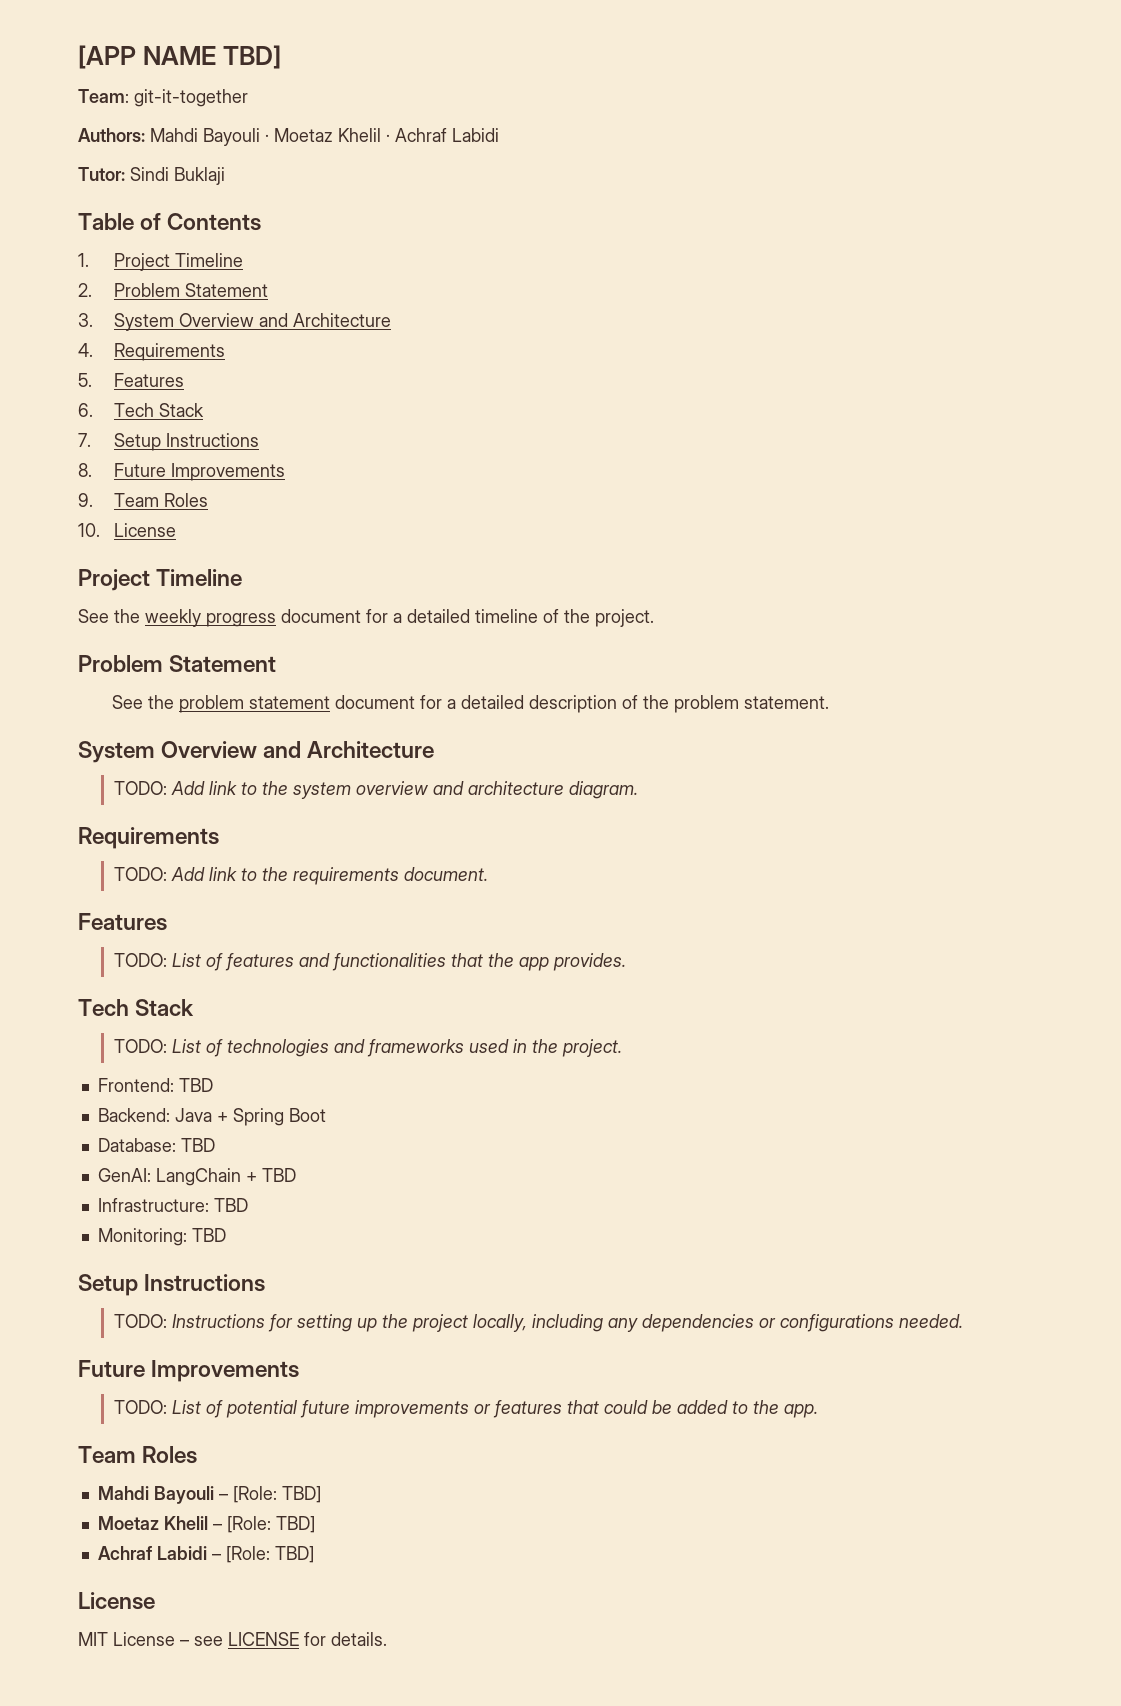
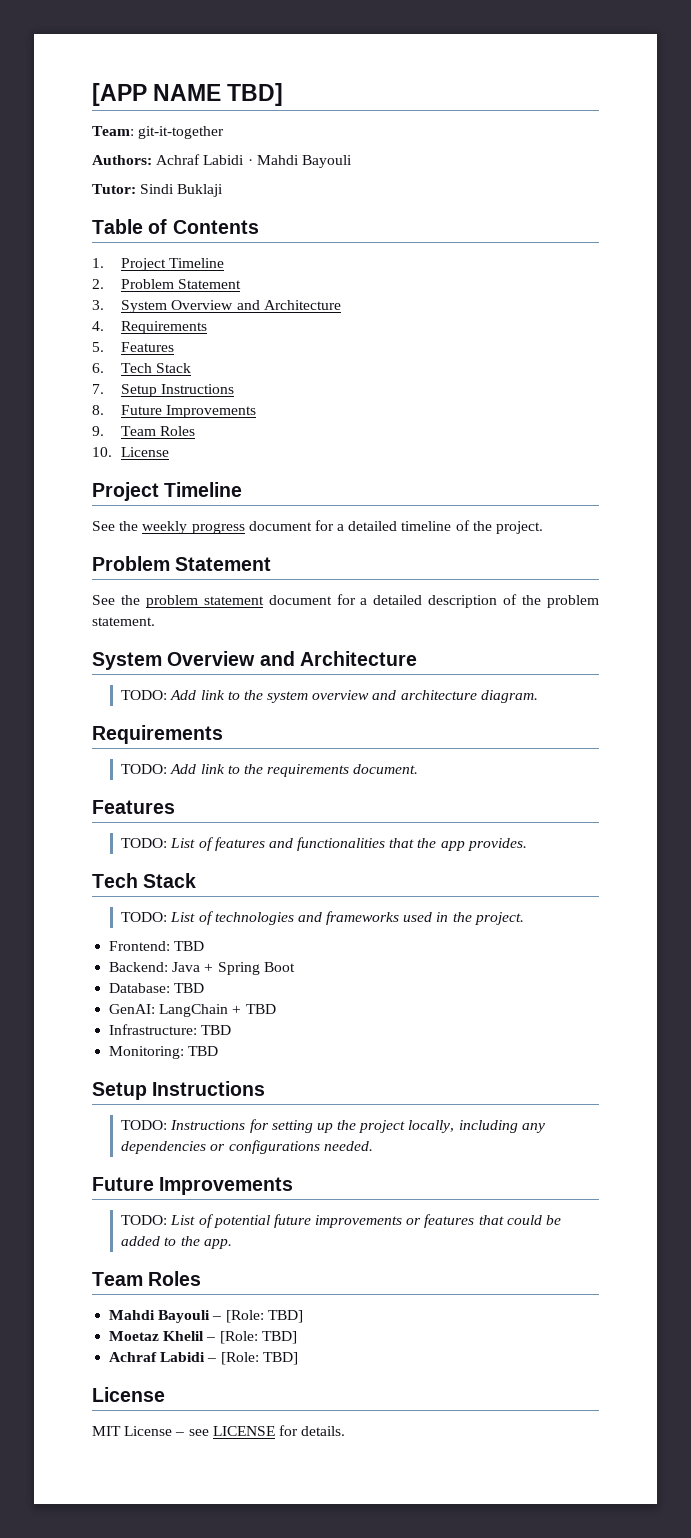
- Authors: Mahdi Bayouli · Moetaz Khelil · Achraf Labidi
+ Authors: Achraf Labidi · Mahdi Bayouli

